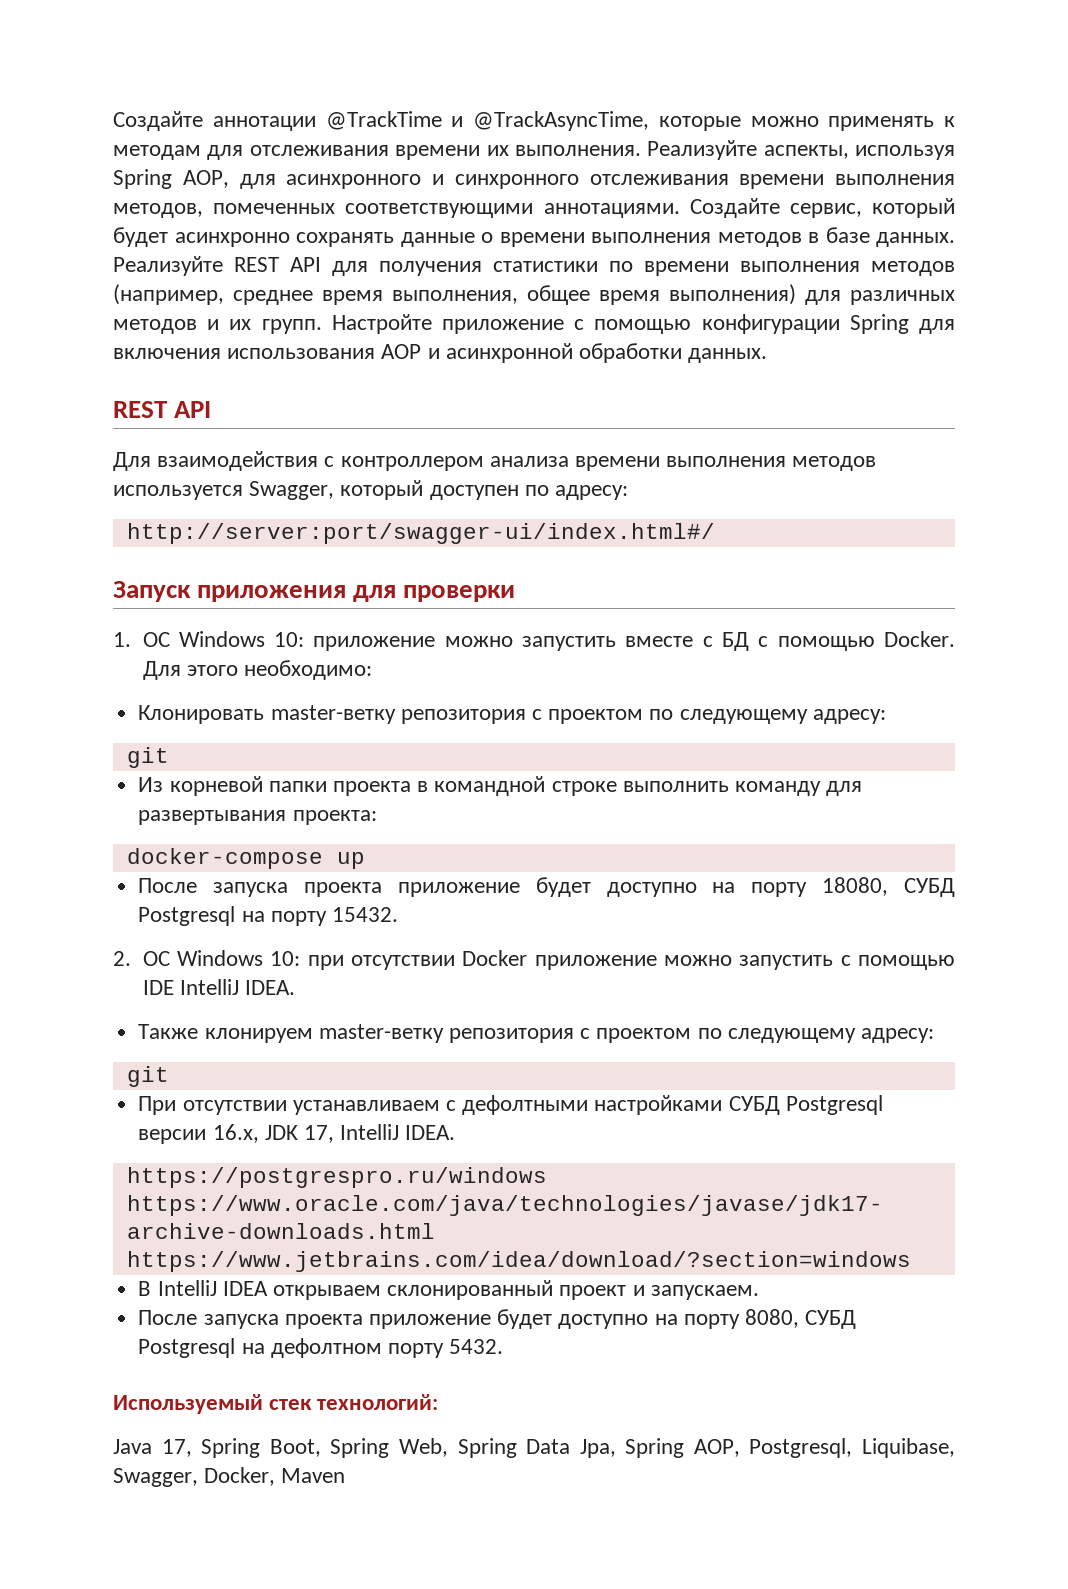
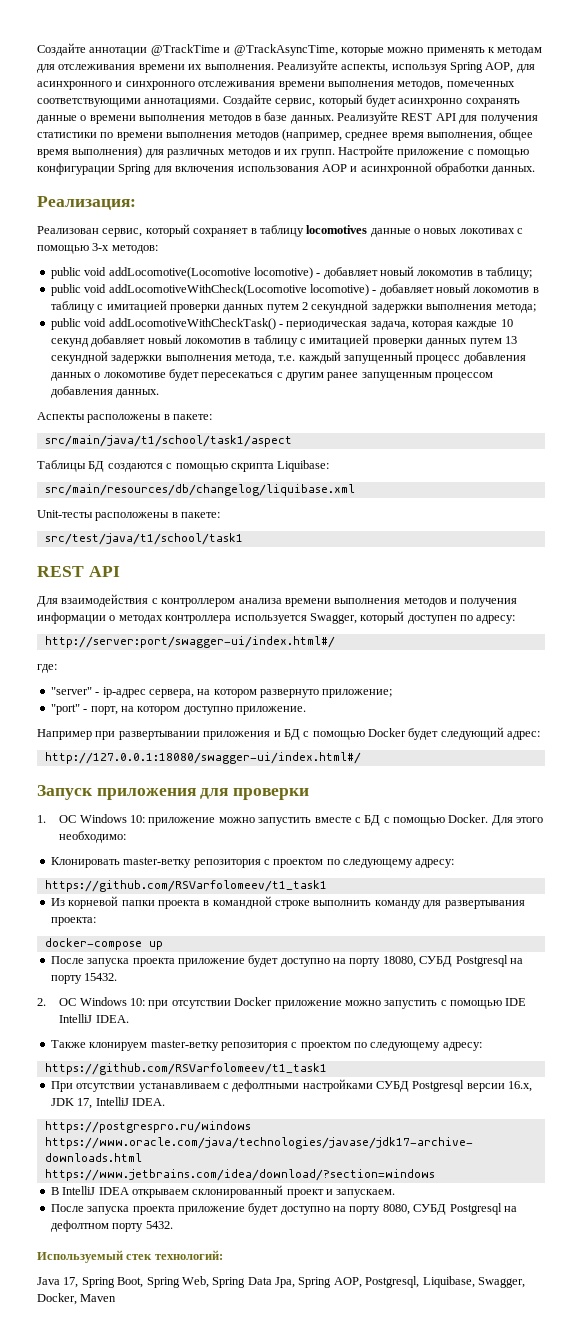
+ Реализация:
+ Реализован сервис, который сохраняет в таблицу locomotives данные о новых локотивах с помощью 3-х методов:
+ public void addLocomotive(Locomotive locomotive) - добавляет новый локомотив в таблицу;
+ public void addLocomotiveWithCheck(Locomotive locomotive) - добавляет новый локомотив в таблицу с имитацией проверки данных путем 2 секундной задержки выполнения метода;
+ public void addLocomotiveWithCheckTask() - периодическая задача, которая каждые 10 секунд добавляет новый локомотив в таблицу с имитацией проверки данных путем 13 секундной задержки выполнения метода, т.е. каждый запущенный процесс добавления данных о локомотиве будет пересекаться с другим ранее запущенным процессом добавления данных.
+ Аспекты расположены в пакете:
+ src/main/java/t1/school/task1/aspect
+ Таблицы БД создаются с помощью скрипта Liquibase:
+ src/main/resources/db/changelog/liquibase.xml
+ Unit-тесты расположены в пакете:
+ src/test/java/t1/school/task1
- Для взаимодействия с контроллером анализа времени выполнения методов используется Swagger, который доступен по адресу:
+ Для взаимодействия с контроллером анализа времени выполнения методов и получения информации о методах контроллера используется Swagger, который доступен по адресу:
+ где:
+ "server" - ip-адрес сервера, на котором развернуто приложение;
+ "port" - порт, на котором доступно приложение.
+ Например при развертывании приложения и БД с помощью Docker будет следующий адрес:
+ http://127.0.0.1:18080/swagger-ui/index.html#/
  Клонировать master-ветку репозитория с проектом по следующему адресу:
- git
+ https://github.com/RSVarfolomeev/t1_task1
  Также клонируем master-ветку репозитория с проектом по следующему адресу:
- git
+ https://github.com/RSVarfolomeev/t1_task1

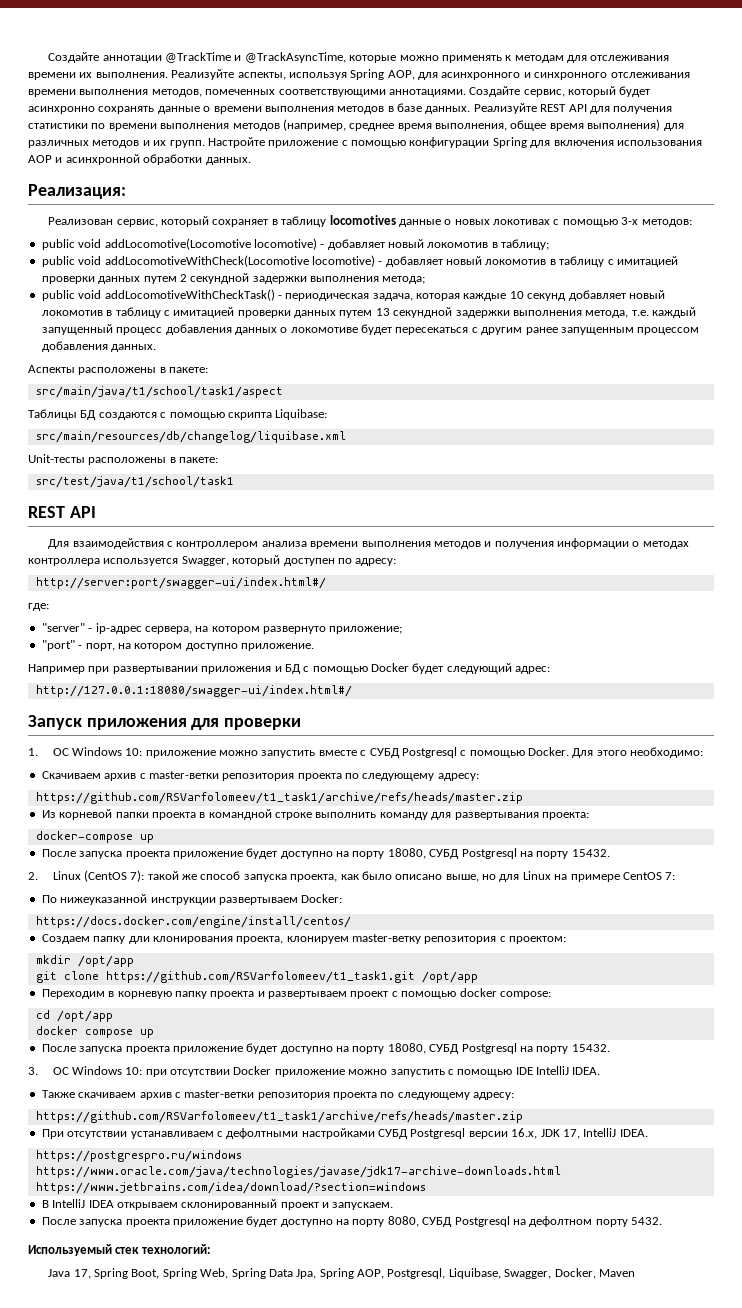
- 1. ОС Windows 10: приложение можно запустить вместе с БД с помощью Docker.
+ 1. ОС Windows 10: приложение можно запустить вместе с СУБД Postgresql с помощью Docker.
- Клонировать master-ветку репозитория с проектом по следующему адресу:
- https://github.com/RSVarfolomeev/t1_task1
+ Скачиваем архив с master-ветки репозитория проекта по следующему адресу:
+ https://github.com/RSVarfolomeev/t1_task1/archive/refs/heads/master.zip
- 2. ОС Windows 10: при отсутствии Docker приложение можно запустить с помощью IDE IntelliJ IDEA.
+ 2. Linux (CentOS 7): такой же способ запуска проекта, как было описано выше, но для Linux на примере CentOS 7:
+ По нижеуказанной инструкции развертываем Docker:
+ https://docs.docker.com/engine/install/centos/
+ Создаем папку дли клонирования проекта, клонируем master-ветку репозитория с проектом:
+ mkdir /opt/app
+ git clone https://github.com/RSVarfolomeev/t1_task1.git /opt/app
+ Переходим в корневую папку проекта и развертываем проект с помощью docker compose:
+ cd /opt/app
+ docker compose up
+ После запуска проекта приложение будет доступно на порту 18080, СУБД Postgresql на порту 15432.
+ 3. ОС Windows 10: при отсутствии Docker приложение можно запустить с помощью IDE IntelliJ IDEA.
- Также клонируем master-ветку репозитория с проектом по следующему адресу:
- https://github.com/RSVarfolomeev/t1_task1
+ Также скачиваем архив с master-ветки репозитория проекта по следующему адресу:
+ https://github.com/RSVarfolomeev/t1_task1/archive/refs/heads/master.zip

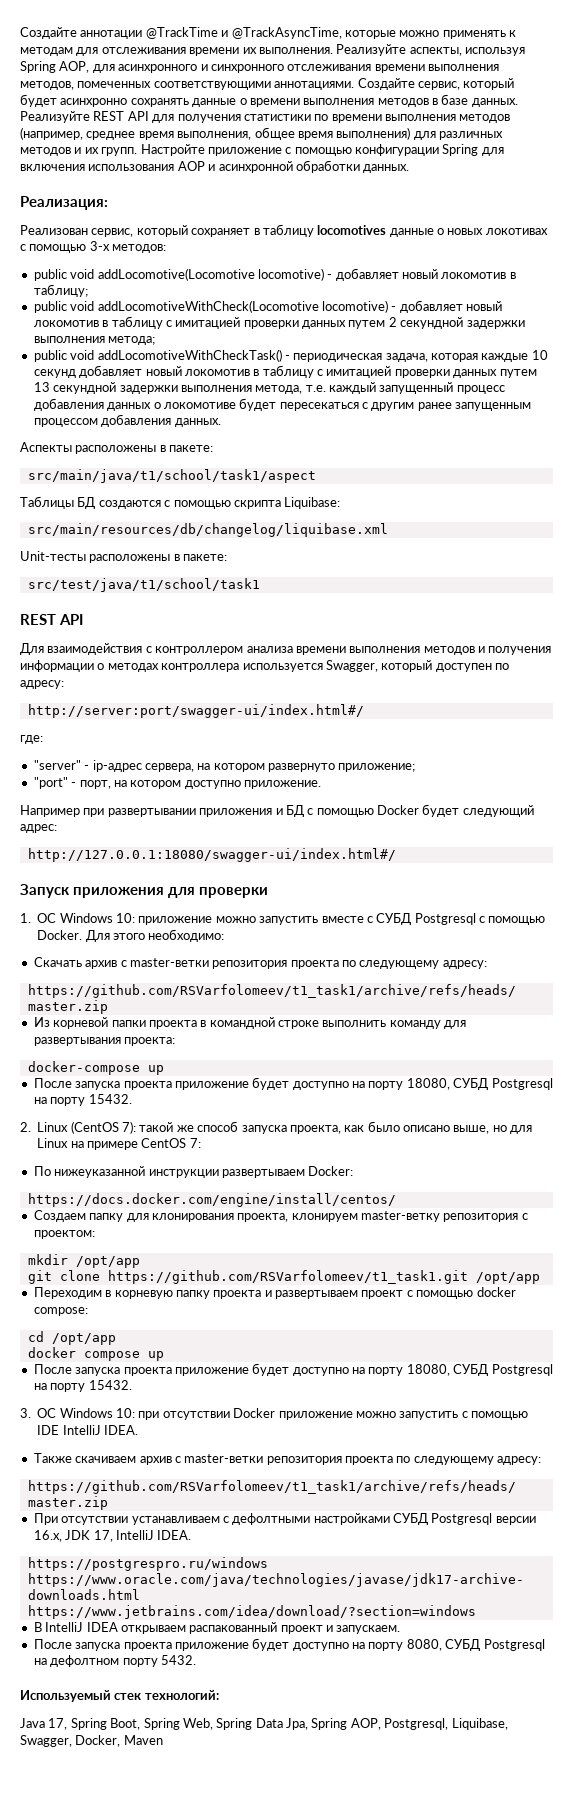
- Скачиваем архив с master-ветки репозитория проекта по следующему адресу:
+ Скачать архив с master-ветки репозитория проекта по следующему адресу:
- Создаем папку дли клонирования проекта, клонируем master-ветку репозитория с проектом:
+ Создаем папку для клонирования проекта, клонируем master-ветку репозитория с проектом:
- В IntelliJ IDEA открываем склонированный проект и запускаем.
+ В IntelliJ IDEA открываем распакованный проект и запускаем.

